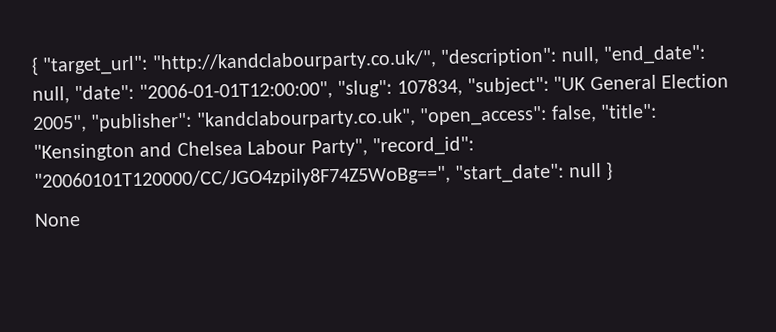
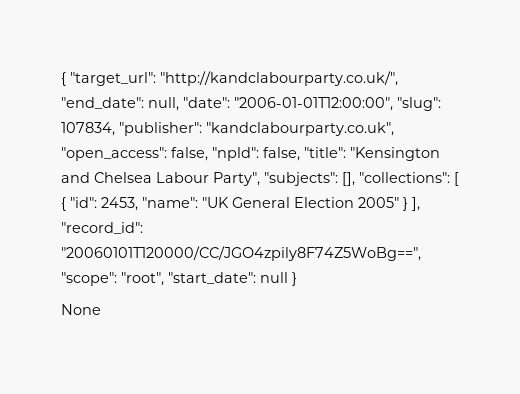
- { "target_url": "http://kandclabourparty.co.uk/", "description": null, "end_date": null, "date": "2006-01-01T12:00:00", "slug": 107834, "subject": "UK General Election 2005", "publisher": "kandclabourparty.co.uk", "open_access": false, "title": "Kensington and Chelsea Labour Party", "record_id": "20060101T120000/CC/JGO4zpily8F74Z5WoBg==", "start_date": null }
+ { "target_url": "http://kandclabourparty.co.uk/", "end_date": null, "date": "2006-01-01T12:00:00", "slug": 107834, "publisher": "kandclabourparty.co.uk", "open_access": false, "npld": false, "title": "Kensington and Chelsea Labour Party", "subjects": [], "collections": [ { "id": 2453, "name": "UK General Election 2005" } ], "record_id": "20060101T120000/CC/JGO4zpily8F74Z5WoBg==", "scope": "root", "start_date": null }

